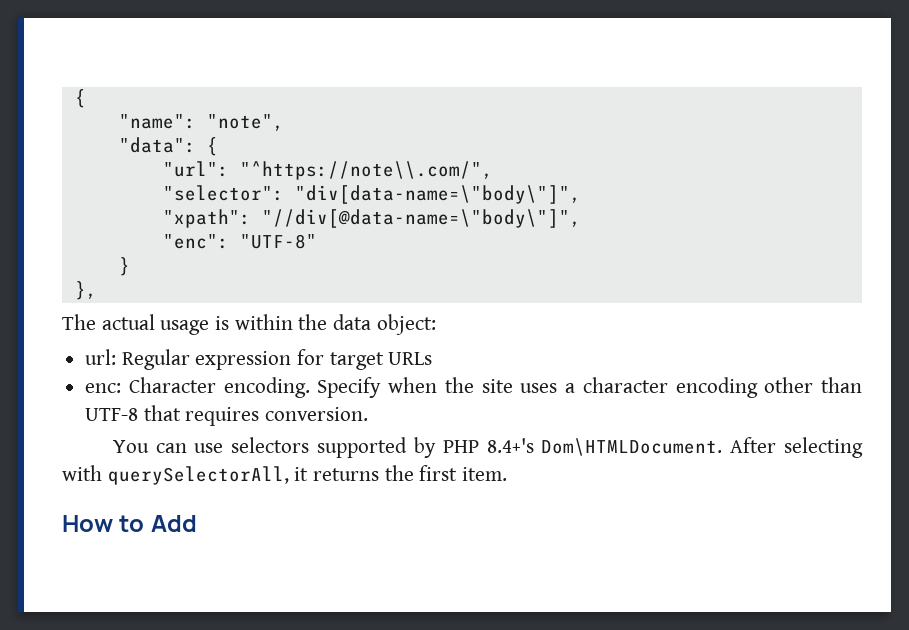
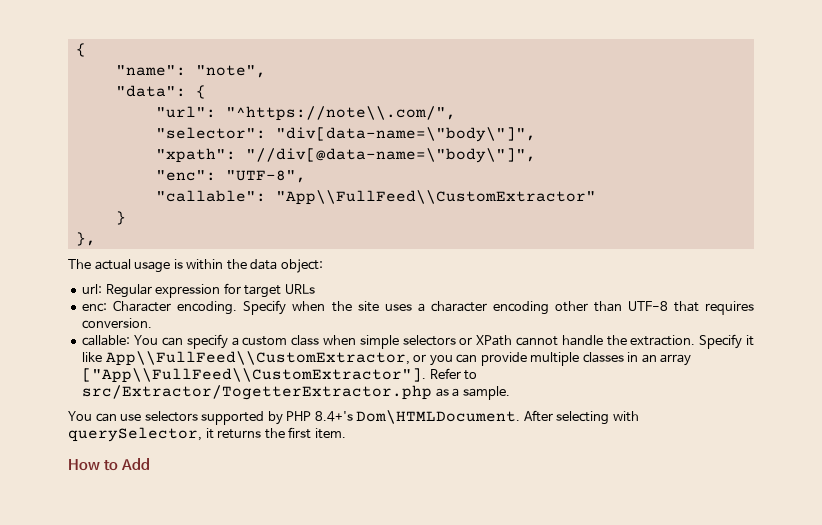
- "enc": "UTF-8"
+ "enc": "UTF-8",
+ "callable": "App\\FullFeed\\CustomExtractor"
+ callable: You can specify a custom class when simple selectors or XPath cannot handle the extraction. Specify it like App\\FullFeed\\CustomExtractor, or you can provide multiple classes in an array ["App\\FullFeed\\CustomExtractor"]. Refer to src/Extractor/TogetterExtractor.php as a sample.
- After selecting with querySelectorAll, it returns the first item.
+ After selecting with querySelector, it returns the first item.

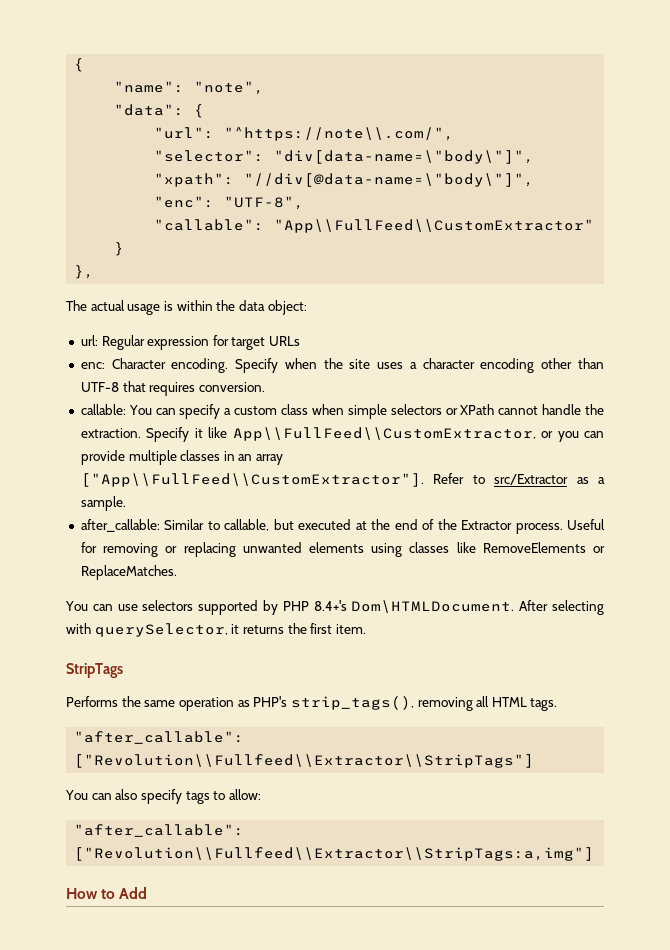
- Refer to src/Extractor/TogetterExtractor.php as a sample.
+ Refer to src/Extractor as a sample.
+ after_callable: Similar to callable, but executed at the end of the Extractor process. Useful for removing or replacing unwanted elements using classes like RemoveElements or ReplaceMatches.
+ StripTags
+ Performs the same operation as PHP's strip_tags(), removing all HTML tags.
+ "after_callable": ["Revolution\\Fullfeed\\Extractor\\StripTags"]
+ You can also specify tags to allow:
+ "after_callable": ["Revolution\\Fullfeed\\Extractor\\StripTags:a,img"]

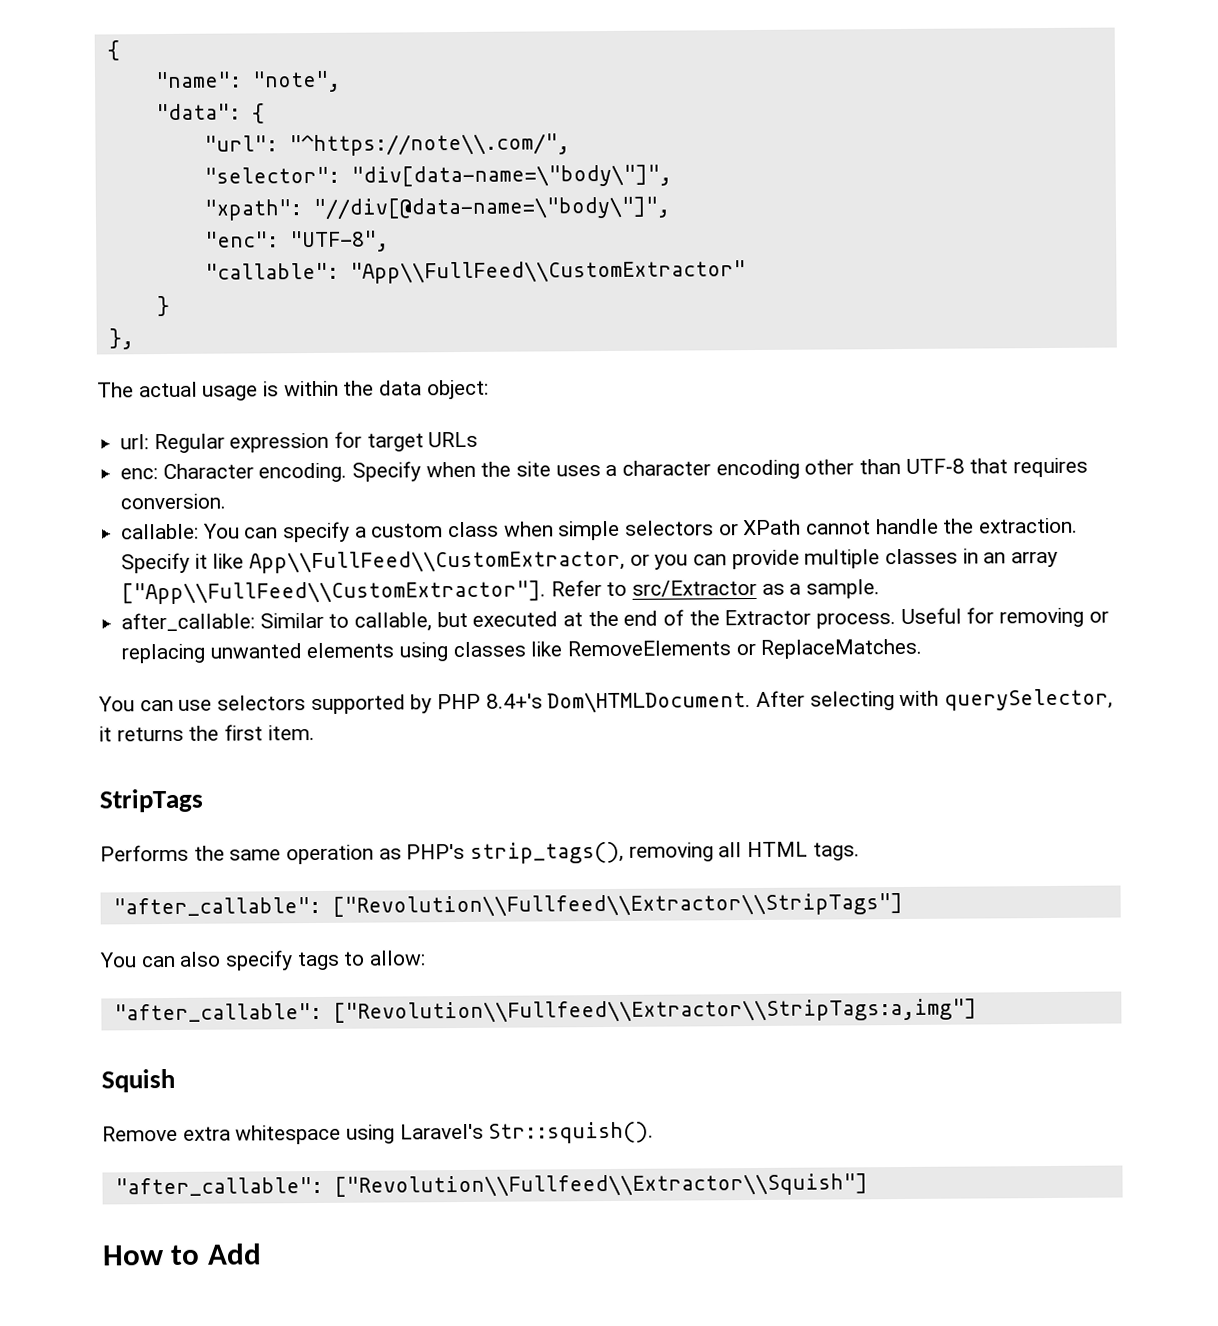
+ Squish
+ Remove extra whitespace using Laravel's Str::squish().
+ "after_callable": ["Revolution\\Fullfeed\\Extractor\\Squish"]

